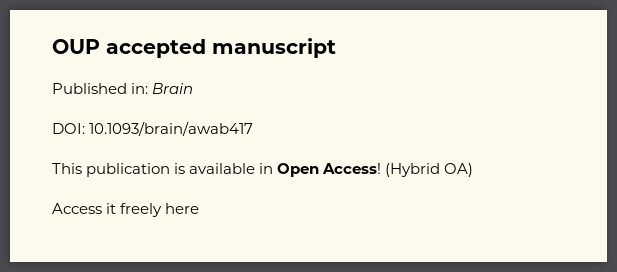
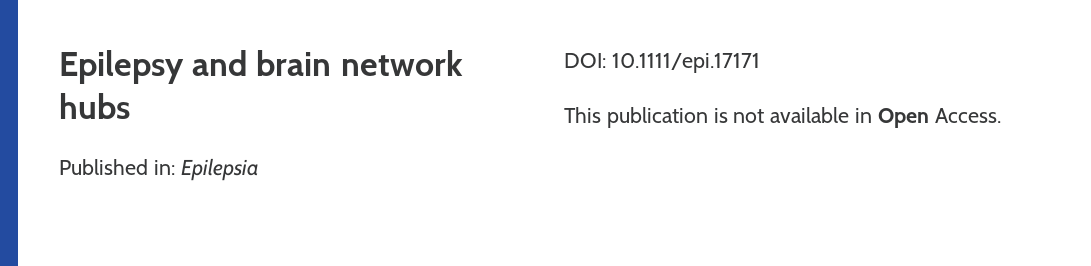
- OUP accepted manuscript
+ Epilepsy and brain network hubs
- Published in: Brain
+ Published in: Epilepsia
- DOI: 10.1093/brain/awab417
+ DOI: 10.1111/epi.17171
- This publication is available in Open Access! (Hybrid OA)
- Access it freely here
+ This publication is not available in Open Access.

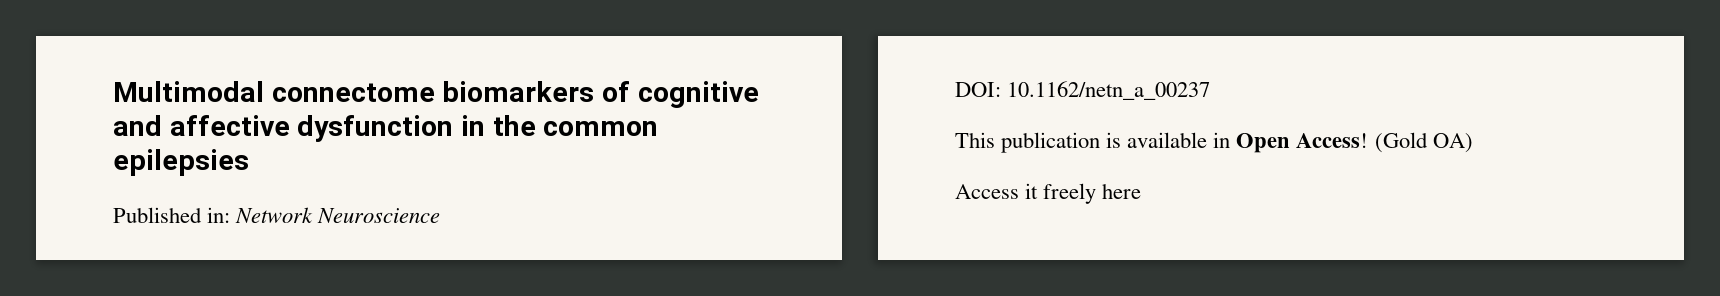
- Epilepsy and brain network hubs
+ Multimodal connectome biomarkers of cognitive and affective dysfunction in the common epilepsies
- Published in: Epilepsia
+ Published in: Network Neuroscience
- DOI: 10.1111/epi.17171
+ DOI: 10.1162/netn_a_00237
- This publication is not available in Open Access.
+ This publication is available in Open Access! (Gold OA)
+ Access it freely here

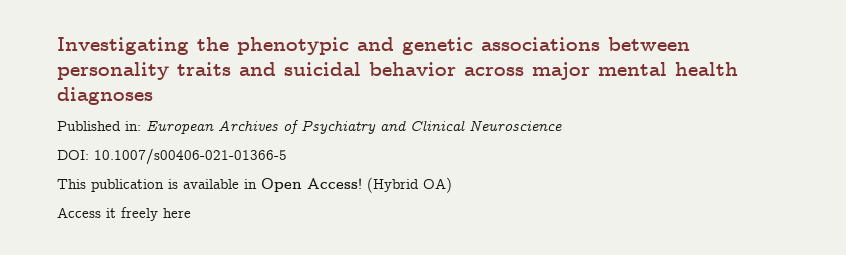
- Multimodal connectome biomarkers of cognitive and affective dysfunction in the common epilepsies
- Published in: Network Neuroscience
+ Investigating the phenotypic and genetic associations between personality traits and suicidal behavior across major mental health diagnoses
+ Published in: European Archives of Psychiatry and Clinical Neuroscience
- DOI: 10.1162/netn_a_00237
+ DOI: 10.1007/s00406-021-01366-5
- (Gold OA)
+ (Hybrid OA)

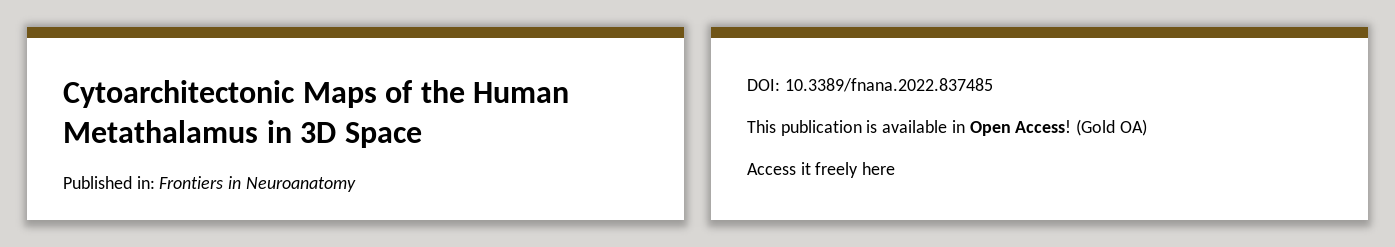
- Investigating the phenotypic and genetic associations between personality traits and suicidal behavior across major mental health diagnoses
- Published in: European Archives of Psychiatry and Clinical Neuroscience
+ Cytoarchitectonic Maps of the Human Metathalamus in 3D Space
+ Published in: Frontiers in Neuroanatomy
- DOI: 10.1007/s00406-021-01366-5
+ DOI: 10.3389/fnana.2022.837485
- (Hybrid OA)
+ (Gold OA)

